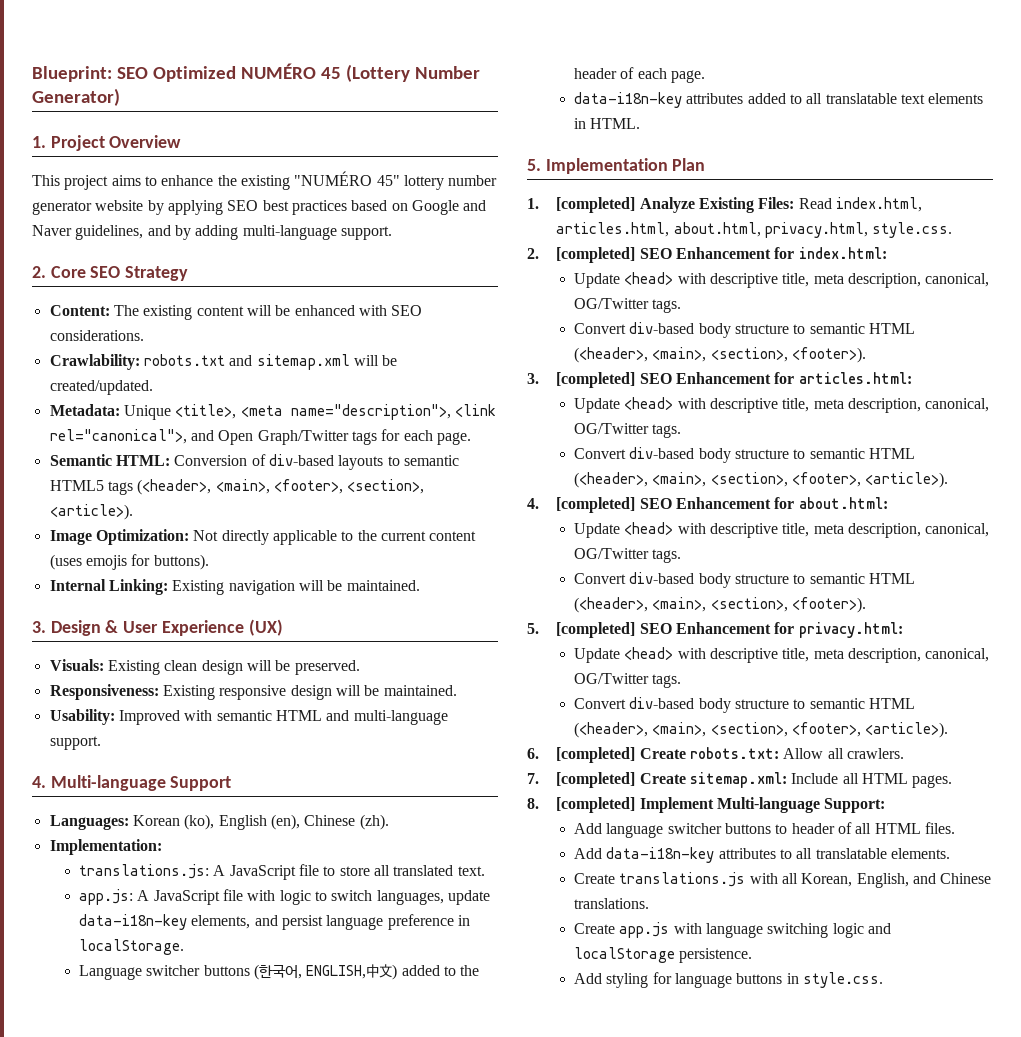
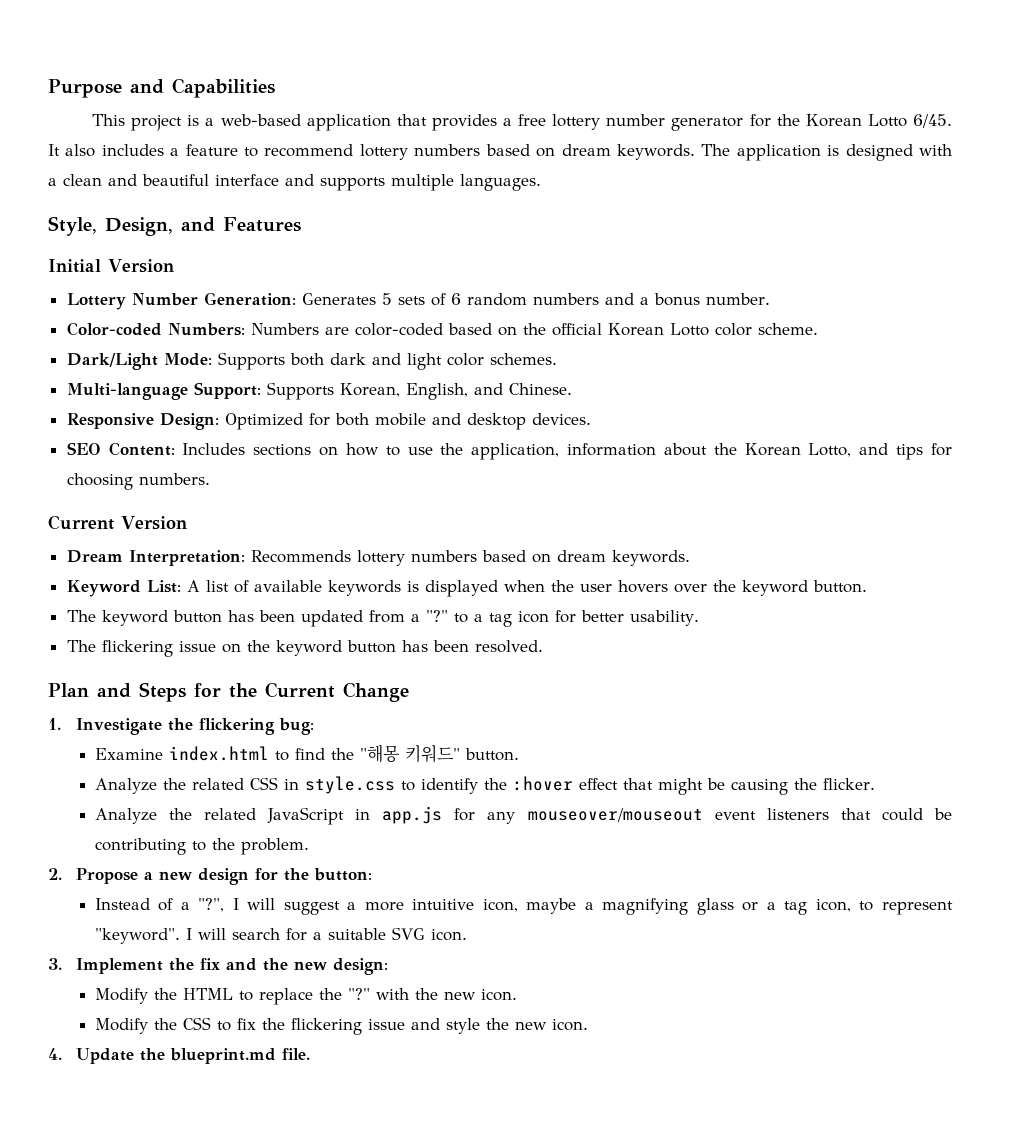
- Blueprint: SEO Optimized NUMÉRO 45 (Lottery Number Generator)
- 1. Project Overview
- This project aims to enhance the existing "NUMÉRO 45" lottery number generator website by applying SEO best practices based on Google and Naver guidelines, and by adding multi-language support.
- 2. Core SEO Strategy
- Content: The existing content will be enhanced with SEO considerations.
- Crawlability: robots.txt and sitemap.xml will be created/updated.
- Metadata: Unique <title>, <meta name="description">, <link rel="canonical">, and Open Graph/Twitter tags for each page.
- Semantic HTML: Conversion of div-based layouts to semantic HTML5 tags (<header>, <main>, <footer>, <section>, <article>).
- Image Optimization: Not directly applicable to the current content (uses emojis for buttons).
- Internal Linking: Existing navigation will be maintained.
- 3. Design & User Experience (UX)
- Visuals: Existing clean design will be preserved.
- Responsiveness: Existing responsive design will be maintained.
- Usability: Improved with semantic HTML and multi-language support.
- 4. Multi-language Support
- Languages: Korean (ko), English (en), Chinese (zh).
- Implementation:
- translations.js: A JavaScript file to store all translated text.
- app.js: A JavaScript file with logic to switch languages, update data-i18n-key elements, and persist language preference in localStorage.
- Language switcher buttons (한국어, ENGLISH,中文) added to the header of each page.
- data-i18n-key attributes added to all translatable text elements in HTML.
- 5. Implementation Plan
- 1. [completed] Analyze Existing Files: Read index.html, articles.html, about.html, privacy.html, style.css.
- 2. [completed] SEO Enhancement for index.html:
- Update <head> with descriptive title, meta description, canonical, OG/Twitter tags.
- Convert div-based body structure to semantic HTML (<header>, <main>, <section>, <footer>).
- 3. [completed] SEO Enhancement for articles.html:
- Update <head> with descriptive title, meta description, canonical, OG/Twitter tags.
- Convert div-based body structure to semantic HTML (<header>, <main>, <section>, <footer>, <article>).
- 4. [completed] SEO Enhancement for about.html:
- Update <head> with descriptive title, meta description, canonical, OG/Twitter tags.
- Convert div-based body structure to semantic HTML (<header>, <main>, <section>, <footer>).
- 5. [completed] SEO Enhancement for privacy.html:
- Update <head> with descriptive title, meta description, canonical, OG/Twitter tags.
- Convert div-based body structure to semantic HTML (<header>, <main>, <section>, <footer>, <article>).
- 6. [completed] Create robots.txt: Allow all crawlers.
- 7. [completed] Create sitemap.xml: Include all HTML pages.
- 8. [completed] Implement Multi-language Support:
- Add language switcher buttons to header of all HTML files.
- Add data-i18n-key attributes to all translatable elements.
- Create translations.js with all Korean, English, and Chinese translations.
- Create app.js with language switching logic and localStorage persistence.
- Add styling for language buttons in style.css.
+ Purpose and Capabilities
+ This project is a web-based application that provides a free lottery number generator for the Korean Lotto 6/45. It also includes a feature to recommend lottery numbers based on dream keywords. The application is designed with a clean and beautiful interface and supports multiple languages.
+ Style, Design, and Features
+ Initial Version
+ Lottery Number Generation: Generates 5 sets of 6 random numbers and a bonus number.
+ Color-coded Numbers: Numbers are color-coded based on the official Korean Lotto color scheme.
+ Dark/Light Mode: Supports both dark and light color schemes.
+ Multi-language Support: Supports Korean, English, and Chinese.
+ Responsive Design: Optimized for both mobile and desktop devices.
+ SEO Content: Includes sections on how to use the application, information about the Korean Lotto, and tips for choosing numbers.
+ Current Version
+ Dream Interpretation: Recommends lottery numbers based on dream keywords.
+ Keyword List: A list of available keywords is displayed when the user hovers over the keyword button.
+ The keyword button has been updated from a "?" to a tag icon for better usability.
+ The flickering issue on the keyword button has been resolved.
+ Plan and Steps for the Current Change
+ 1. Investigate the flickering bug:
+ Examine index.html to find the "해몽 키워드" button.
+ Analyze the related CSS in style.css to identify the :hover effect that might be causing the flicker.
+ Analyze the related JavaScript in app.js for any mouseover/mouseout event listeners that could be contributing to the problem.
+ 2. Propose a new design for the button:
+ Instead of a "?", I will suggest a more intuitive icon, maybe a magnifying glass or a tag icon, to represent "keyword". I will search for a suitable SVG icon.
+ 3. Implement the fix and the new design:
+ Modify the HTML to replace the "?" with the new icon.
+ Modify the CSS to fix the flickering issue and style the new icon.
+ 4. Update the blueprint.md file.

